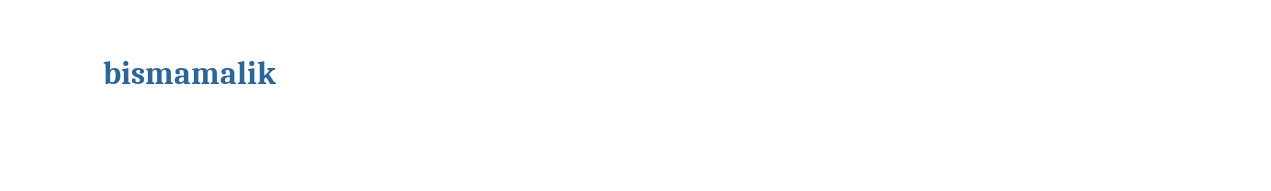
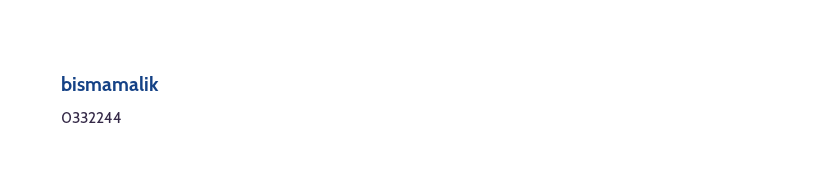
+ 0332244

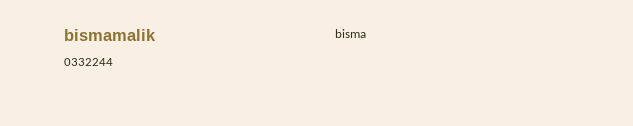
+ bisma

